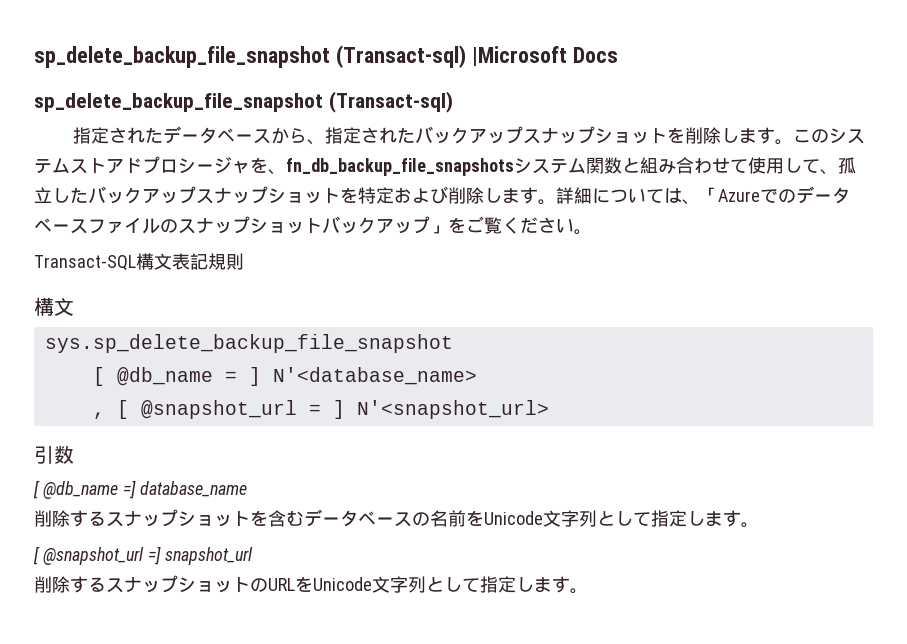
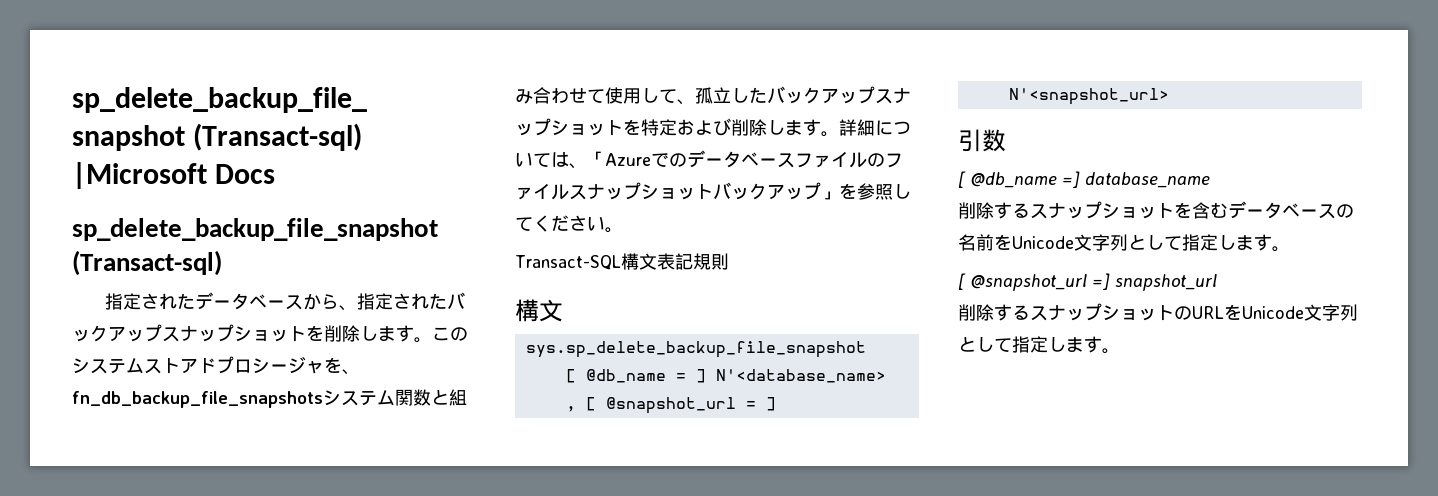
- 詳細については、「Azureでのデータベースファイルのスナップショットバックアップ」をご覧ください。
+ 詳細については、「Azureでのデータベースファイルのファイルスナップショットバックアップ」を参照してください。

